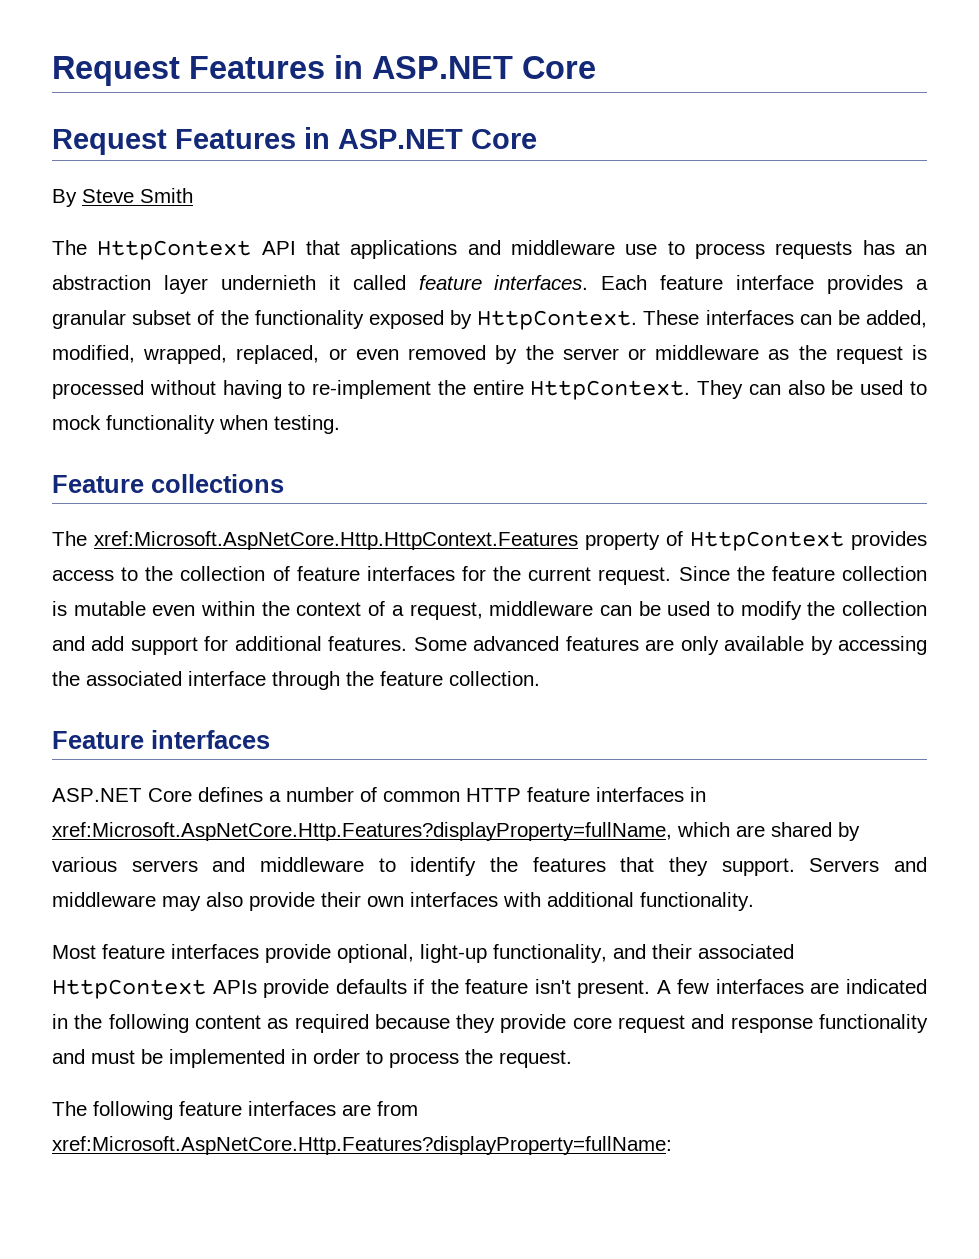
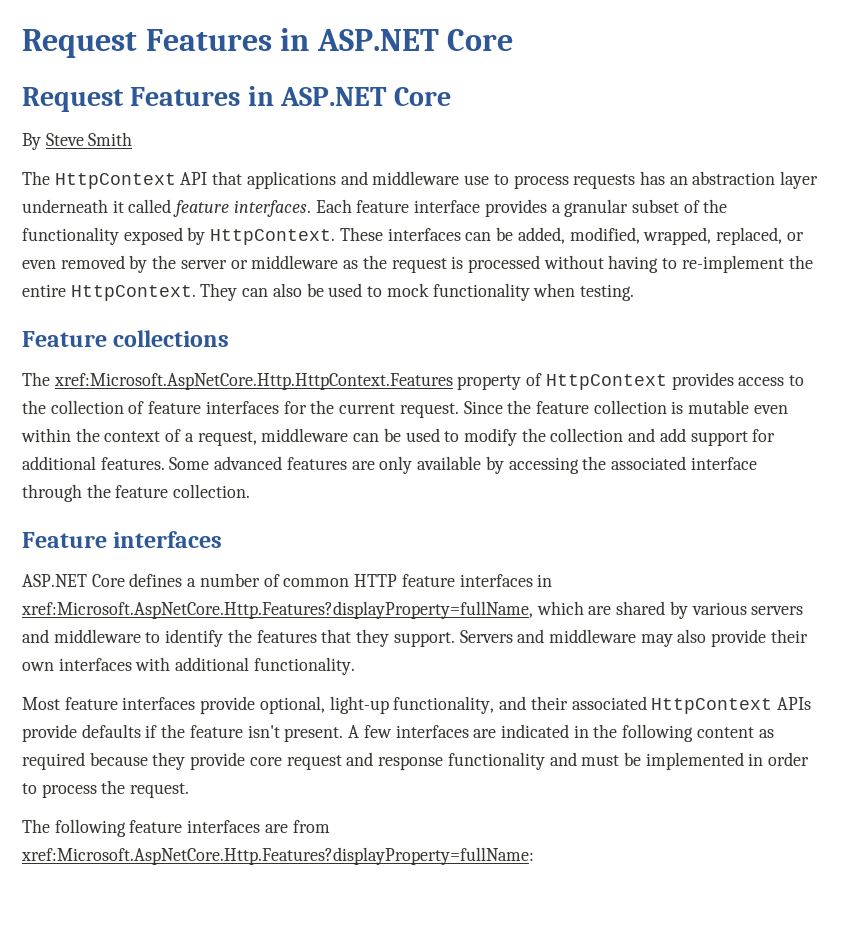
- The HttpContext API that applications and middleware use to process requests has an abstraction layer undernieth it called feature interfaces.
+ The HttpContext API that applications and middleware use to process requests has an abstraction layer underneath it called feature interfaces.

